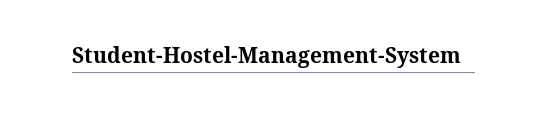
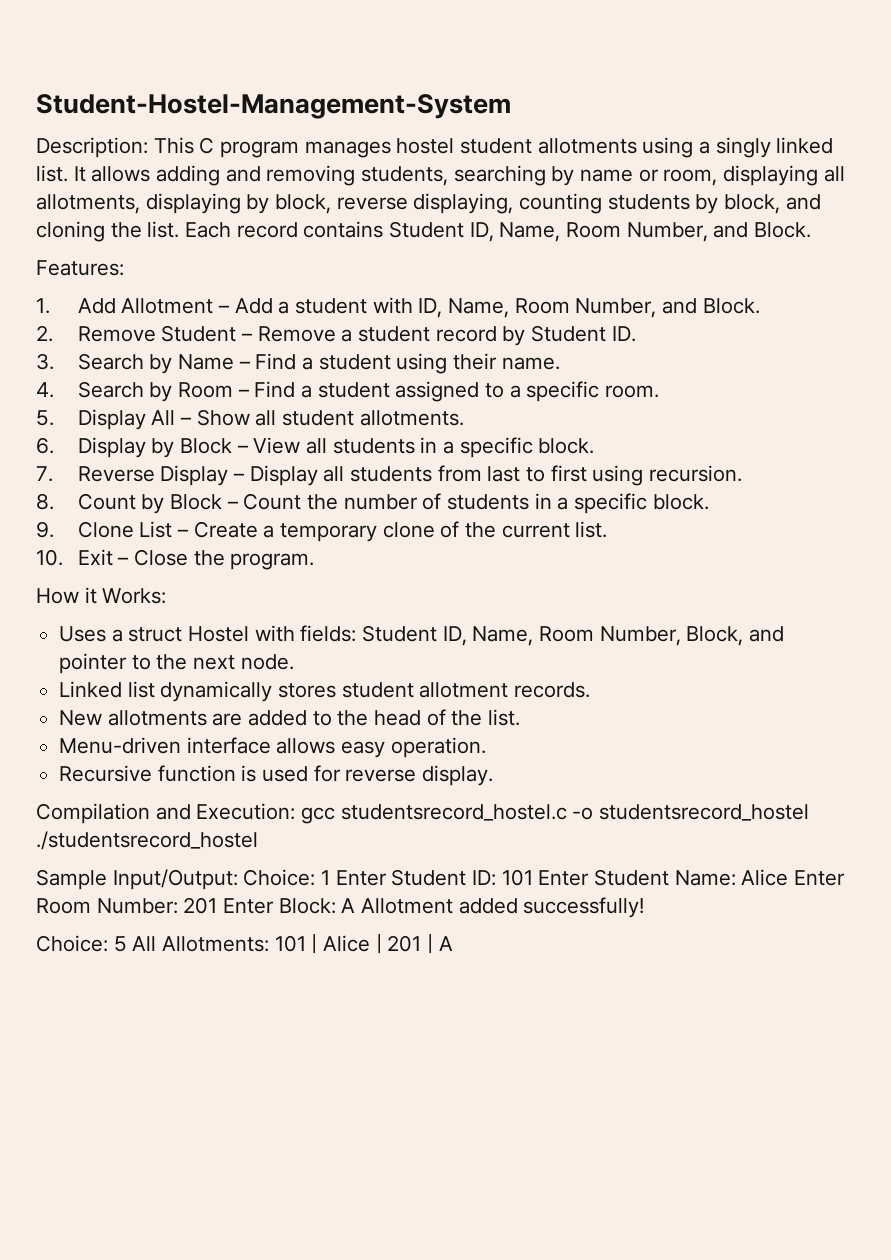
+ Description: This C program manages hostel student allotments using a singly linked list. It allows adding and removing students, searching by name or room, displaying all allotments, displaying by block, reverse displaying, counting students by block, and cloning the list. Each record contains Student ID, Name, Room Number, and Block.
+ Features:
+ 1. Add Allotment – Add a student with ID, Name, Room Number, and Block.
+ 2. Remove Student – Remove a student record by Student ID.
+ 3. Search by Name – Find a student using their name.
+ 4. Search by Room – Find a student assigned to a specific room.
+ 5. Display All – Show all student allotments.
+ 6. Display by Block – View all students in a specific block.
+ 7. Reverse Display – Display all students from last to first using recursion.
+ 8. Count by Block – Count the number of students in a specific block.
+ 9. Clone List – Create a temporary clone of the current list.
+ 10. Exit – Close the program.
+ How it Works:
+ Uses a struct Hostel with fields: Student ID, Name, Room Number, Block, and pointer to the next node.
+ Linked list dynamically stores student allotment records.
+ New allotments are added to the head of the list.
+ Menu-driven interface allows easy operation.
+ Recursive function is used for reverse display.
+ Compilation and Execution: gcc studentsrecord_hostel.c -o studentsrecord_hostel ./studentsrecord_hostel
+ Sample Input/Output: Choice: 1 Enter Student ID: 101 Enter Student Name: Alice Enter Room Number: 201 Enter Block: A Allotment added successfully!
+ Choice: 5 All Allotments: 101 | Alice | 201 | A

